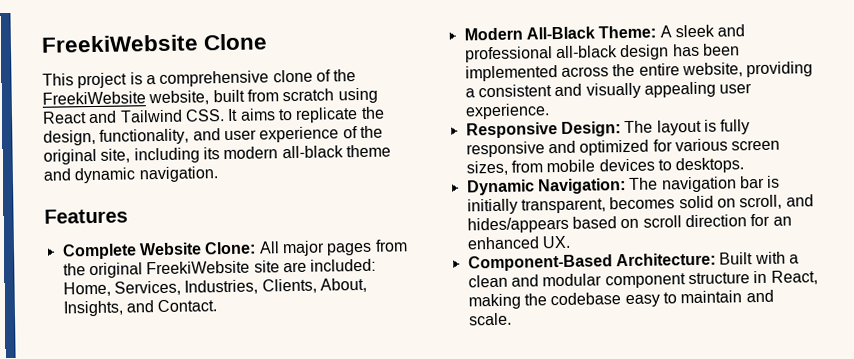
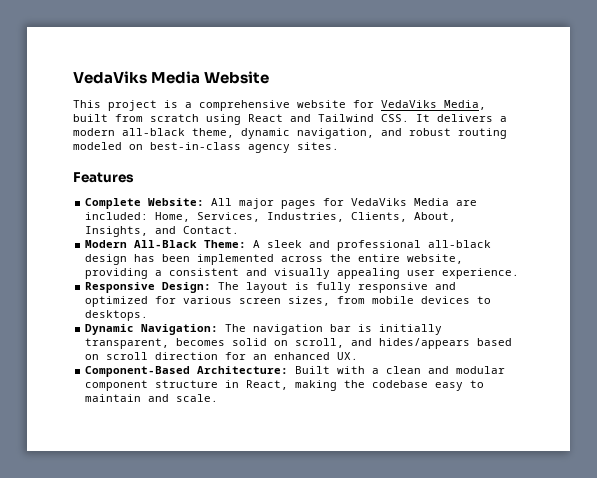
- FreekiWebsite Clone
+ VedaViks Media Website
- This project is a comprehensive clone of the FreekiWebsite website, built from scratch using React and Tailwind CSS. It aims to replicate the design, functionality, and user experience of the original site, including its modern all-black theme and dynamic navigation.
+ This project is a comprehensive website for VedaViks Media, built from scratch using React and Tailwind CSS. It delivers a modern all-black theme, dynamic navigation, and robust routing modeled on best-in-class agency sites.
- Complete Website Clone: All major pages from the original FreekiWebsite site are included: Home, Services, Industries, Clients, About, Insights, and Contact.
+ Complete Website: All major pages for VedaViks Media are included: Home, Services, Industries, Clients, About, Insights, and Contact.

